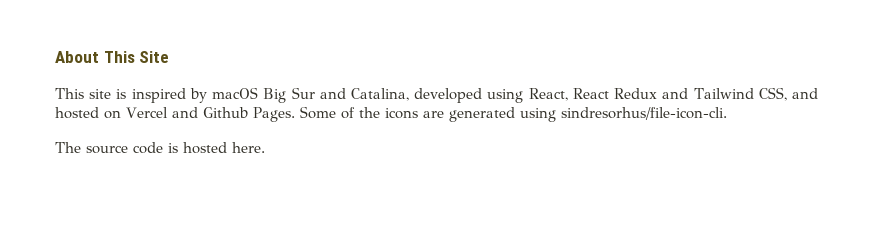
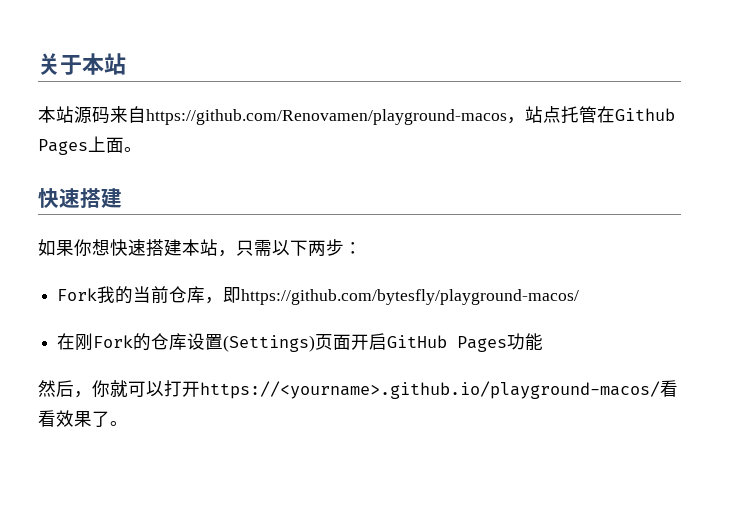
- About This Site
- This site is inspired by macOS Big Sur and Catalina, developed using React, React Redux and Tailwind CSS, and hosted on Vercel and Github Pages. Some of the icons are generated using sindresorhus/file-icon-cli.
- The source code is hosted here.
+ 关于本站
+ 本站源码来自https://github.com/Renovamen/playground-macos，站点托管在Github Pages上面。
+ 快速搭建
+ 如果你想快速搭建本站，只需以下两步：
+ Fork我的当前仓库，即https://github.com/bytesfly/playground-macos/
+ 在刚Fork的仓库设置(Settings)页面开启GitHub Pages功能
+ 然后，你就可以打开https://<yourname>.github.io/playground-macos/看看效果了。

